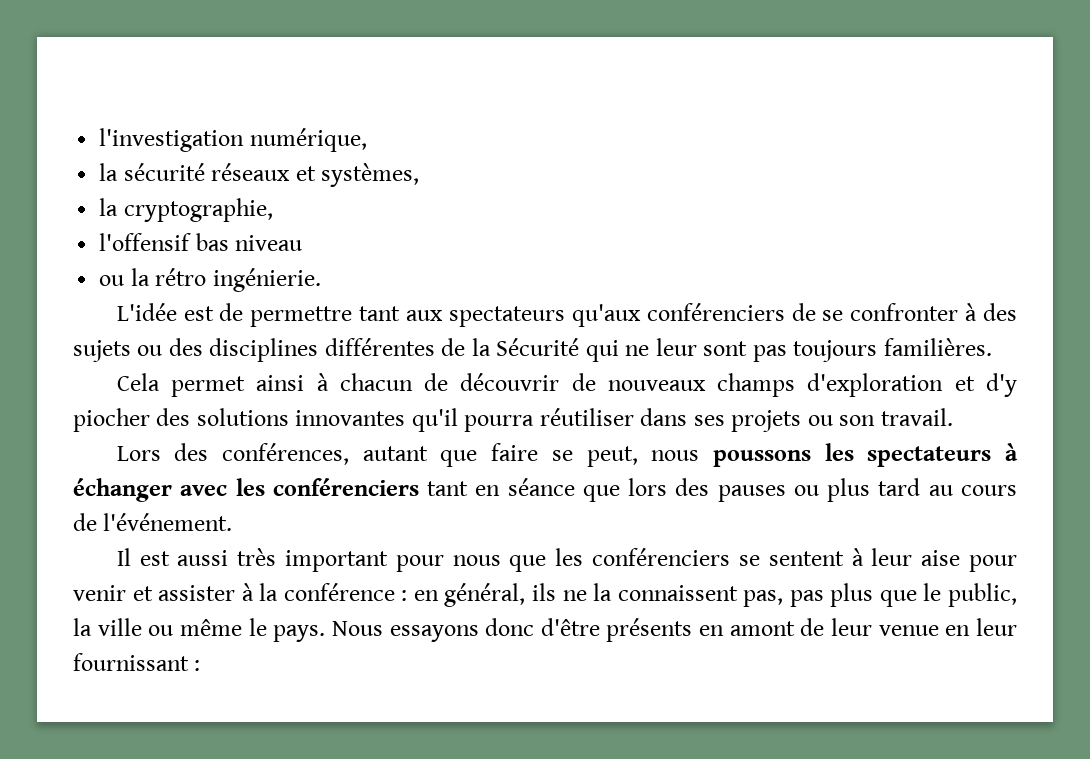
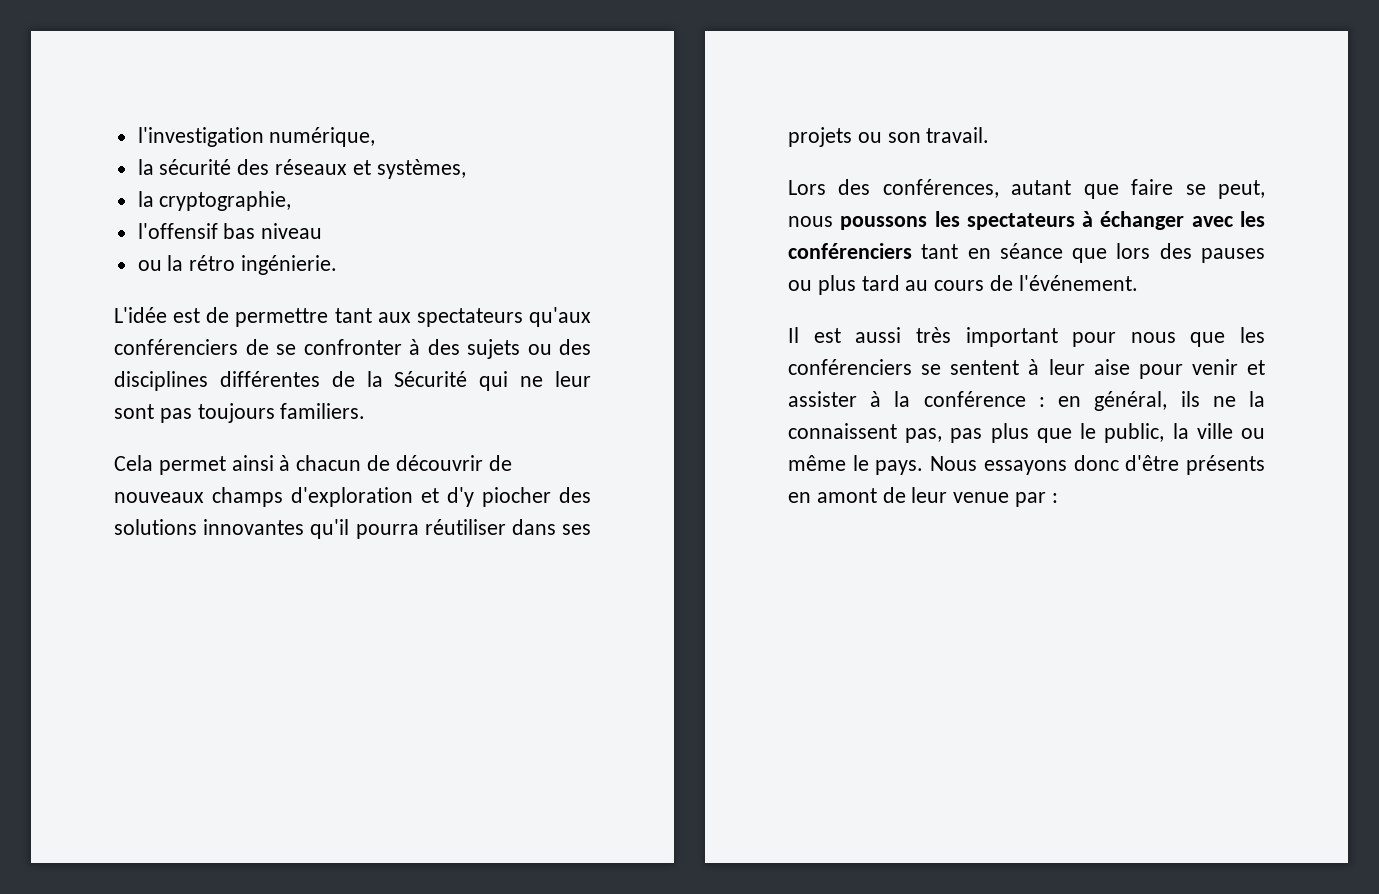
- la sécurité réseaux et systèmes,
+ la sécurité des réseaux et systèmes,
- L'idée est de permettre tant aux spectateurs qu'aux conférenciers de se confronter à des sujets ou des disciplines différentes de la Sécurité qui ne leur sont pas toujours familières.
+ L'idée est de permettre tant aux spectateurs qu'aux conférenciers de se confronter à des sujets ou des disciplines différentes de la Sécurité qui ne leur sont pas toujours familiers.
- Nous essayons donc d'être présents en amont de leur venue en leur fournissant :
+ Nous essayons donc d'être présents en amont de leur venue par :

